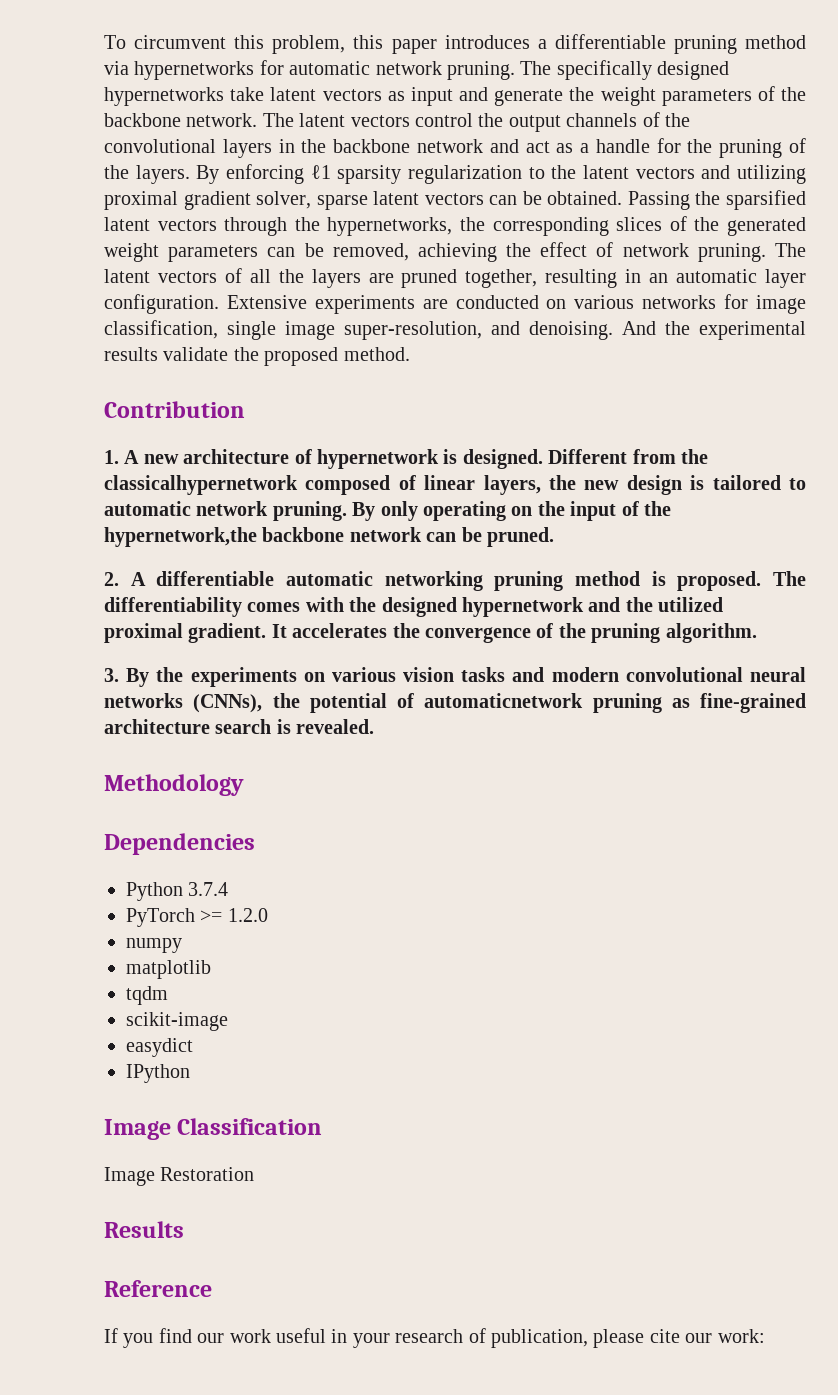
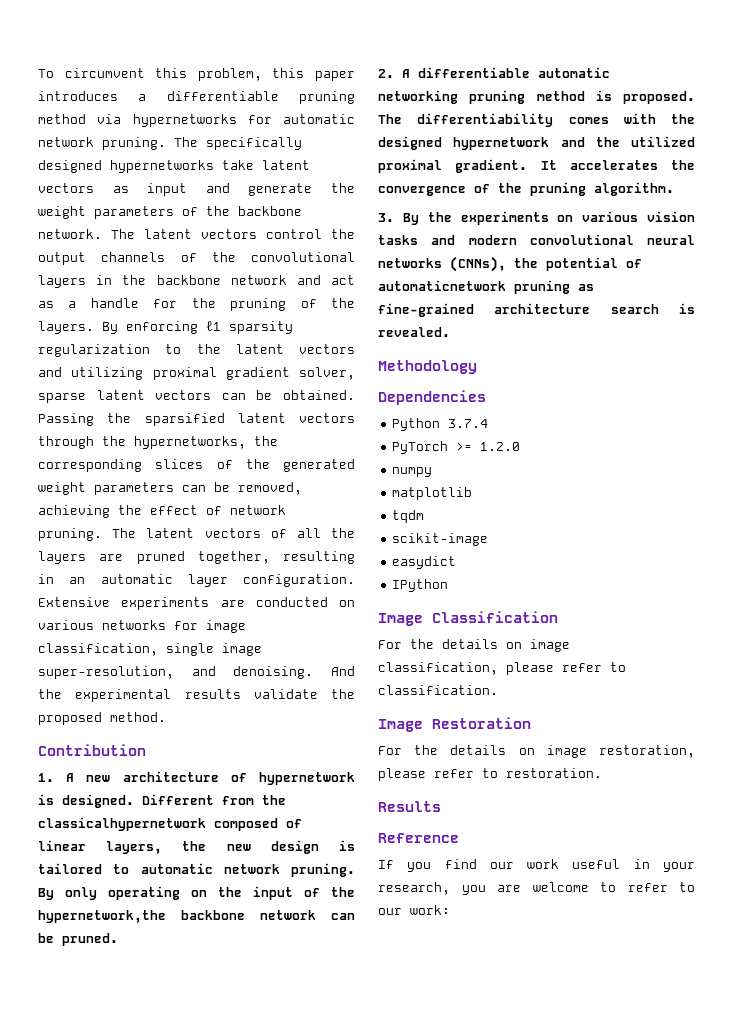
+ For the details on image classification, please refer to classification.
  Image Restoration
+ For the details on image restoration, please refer to restoration.
- If you find our work useful in your research of publication, please cite our work:
+ If you find our work useful in your research, you are welcome to refer to our work:

